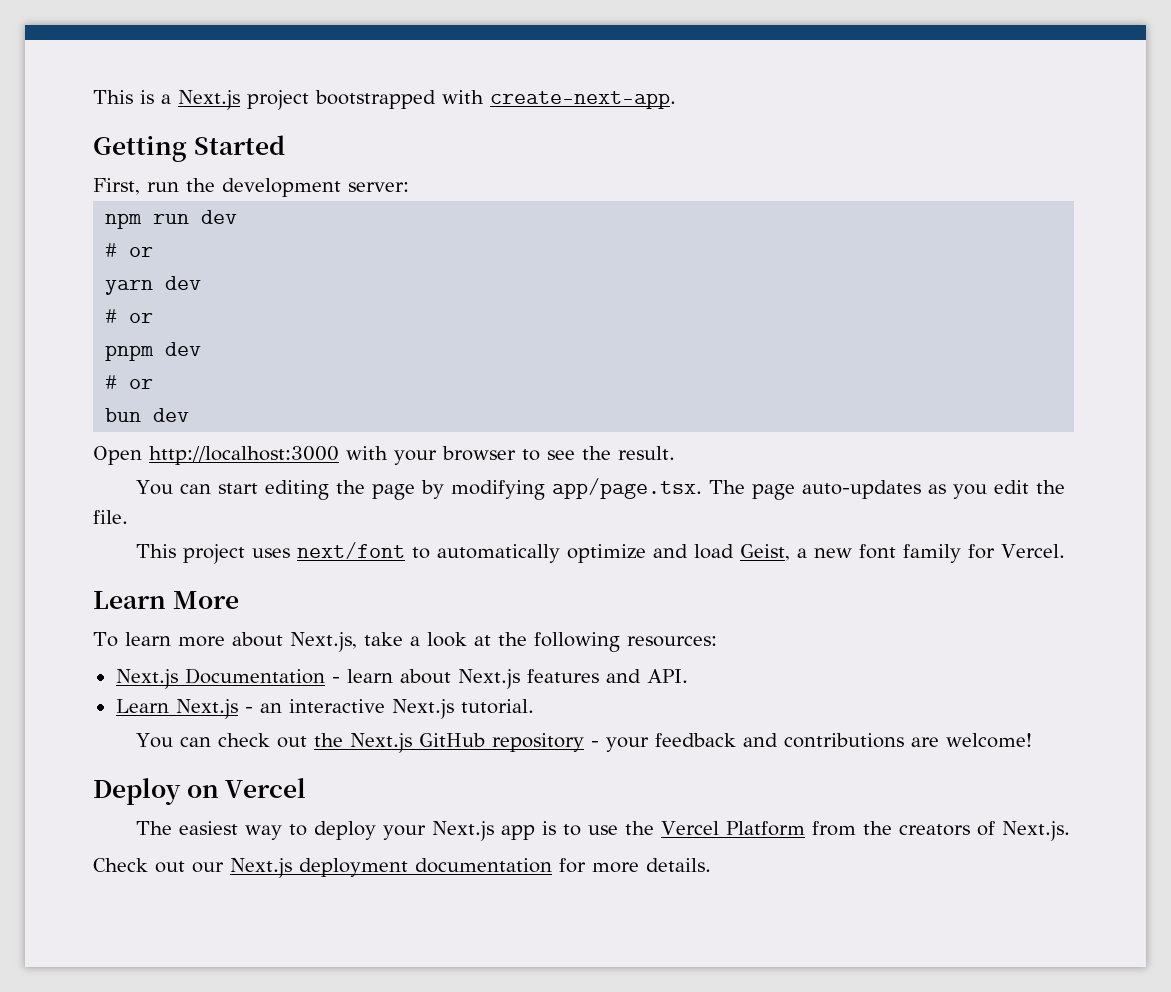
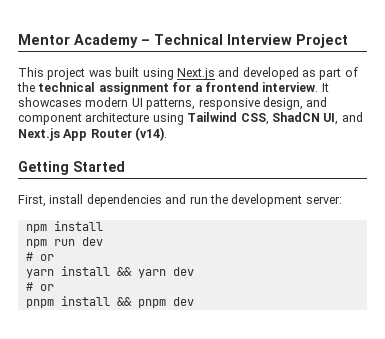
- This is a Next.js project bootstrapped with create-next-app.
+ Mentor Academy – Technical Interview Project
+ This project was built using Next.js and developed as part of the technical assignment for a frontend interview. It showcases modern UI patterns, responsive design, and component architecture using Tailwind CSS, ShadCN UI, and Next.js App Router (v14).
- First, run the development server:
+ First, install dependencies and run the development server:
+ npm install
- yarn dev
+ yarn install && yarn dev
- pnpm dev
- # or
- bun dev
- Open http://localhost:3000 with your browser to see the result.
- You can start editing the page by modifying app/page.tsx. The page auto-updates as you edit the file.
- This project uses next/font to automatically optimize and load Geist, a new font family for Vercel.
- Learn More
- To learn more about Next.js, take a look at the following resources:
- Next.js Documentation - learn about Next.js features and API.
- Learn Next.js - an interactive Next.js tutorial.
- You can check out the Next.js GitHub repository - your feedback and contributions are welcome!
- Deploy on Vercel
- The easiest way to deploy your Next.js app is to use the Vercel Platform from the creators of Next.js.
- Check out our Next.js deployment documentation for more details.
+ pnpm install && pnpm dev

